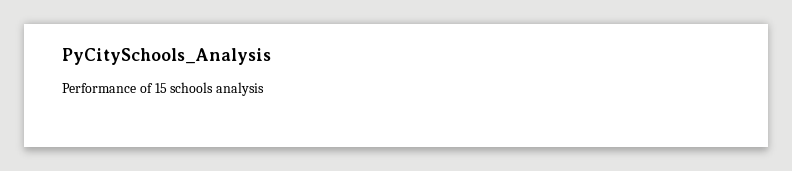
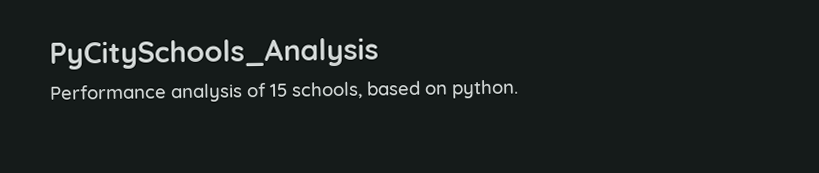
- Performance of 15 schools analysis
+ Performance analysis of 15 schools, based on python.

